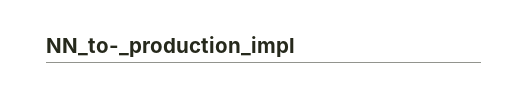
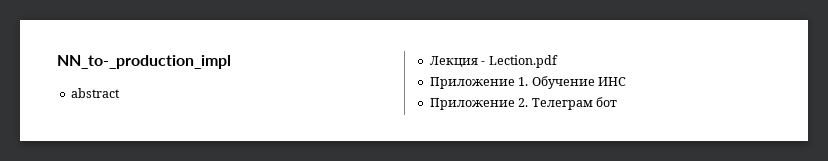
+ abstract
+ Лекция - Lection.pdf
+ Приложение 1. Обучение ИНС
+ Приложение 2. Телеграм бот

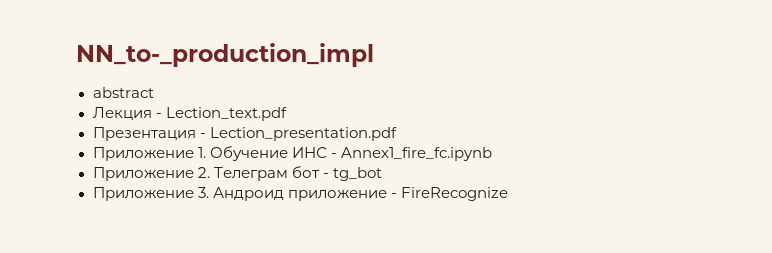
- Лекция - Lection.pdf
+ Лекция - Lection_text.pdf
+ Презентация - Lection_presentation.pdf
- Приложение 1. Обучение ИНС
+ Приложение 1. Обучение ИНС - Annex1_fire_fc.ipynb
- Приложение 2. Телеграм бот
+ Приложение 2. Телеграм бот - tg_bot
+ Приложение 3. Андроид приложение - FireRecognize

